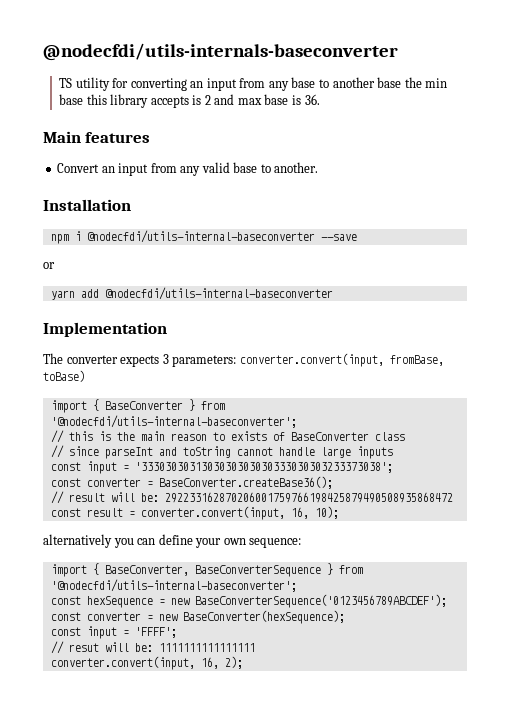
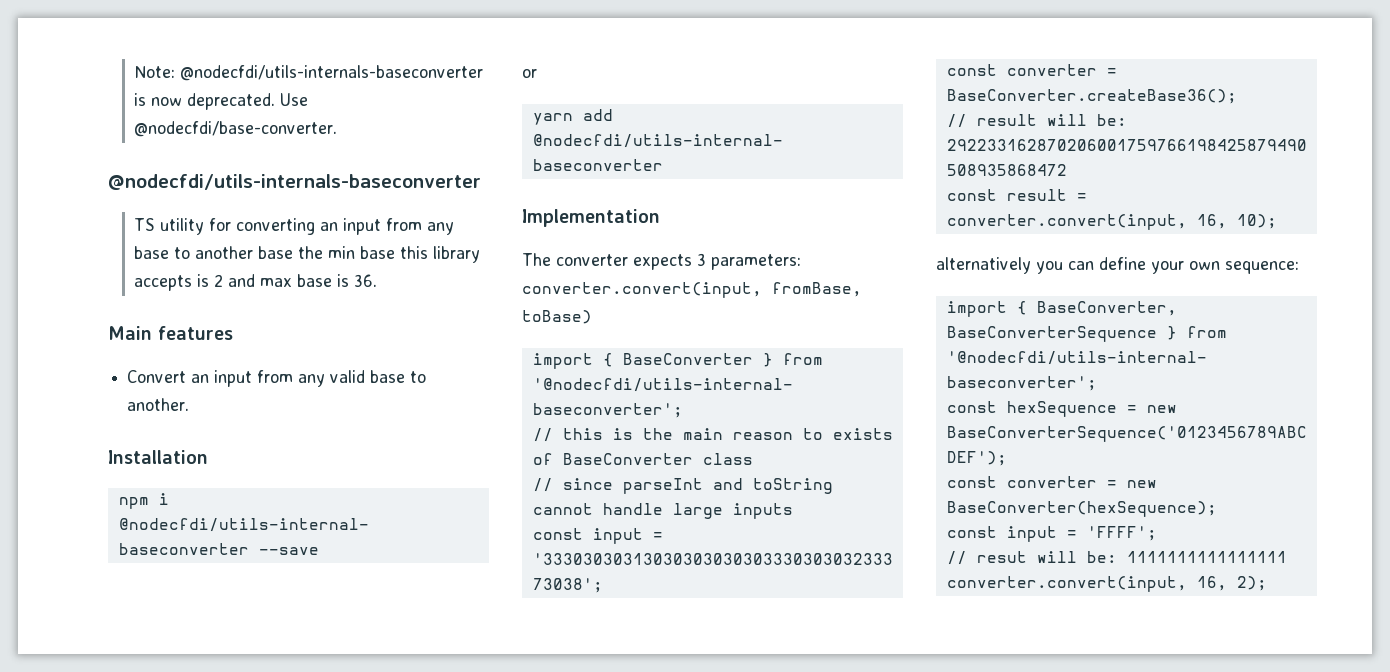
+ Note: @nodecfdi/utils-internals-baseconverter is now deprecated. Use @nodecfdi/base-converter.

